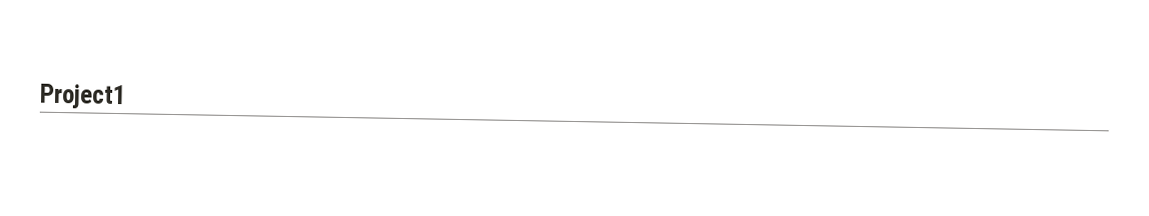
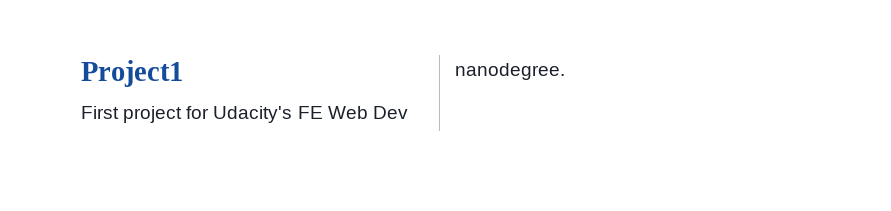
+ First project for Udacity's FE Web Dev nanodegree.

